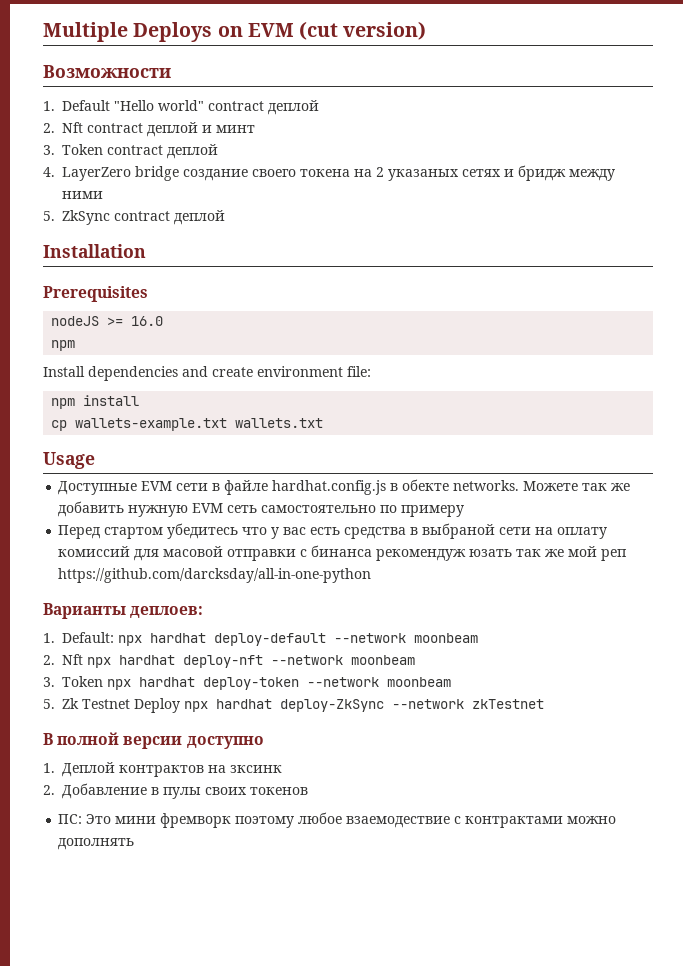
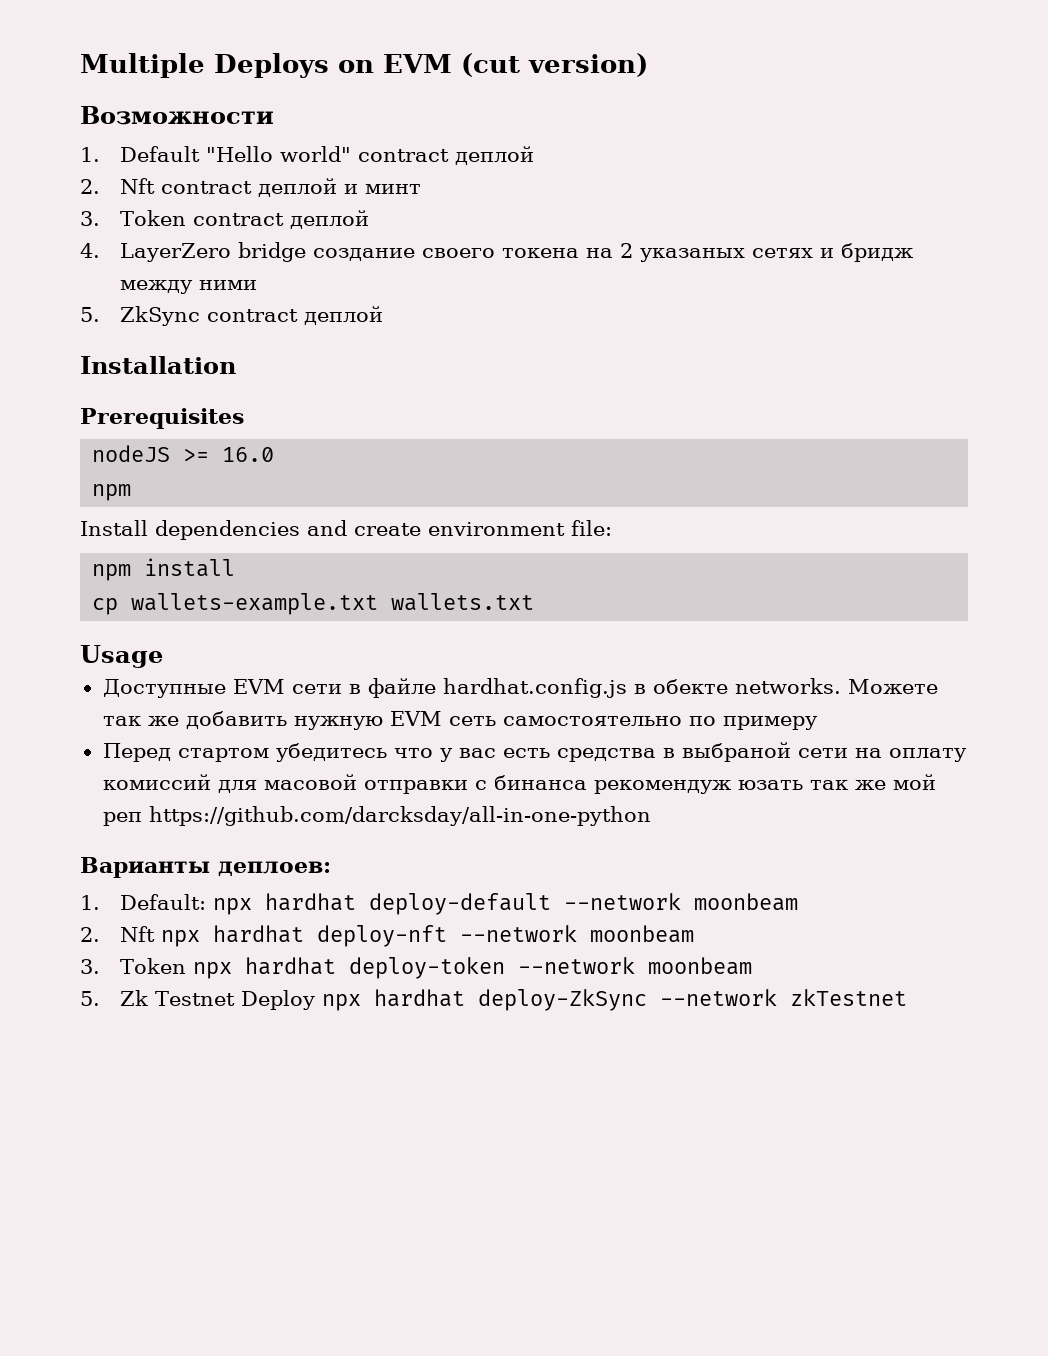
- В полной версии доступно
- 1. Деплой контрактов на зксинк
- 2. Добавление в пулы своих токенов
- ПС: Это мини фремворк поэтому любое взаемодествие с контрактами можно дополнять

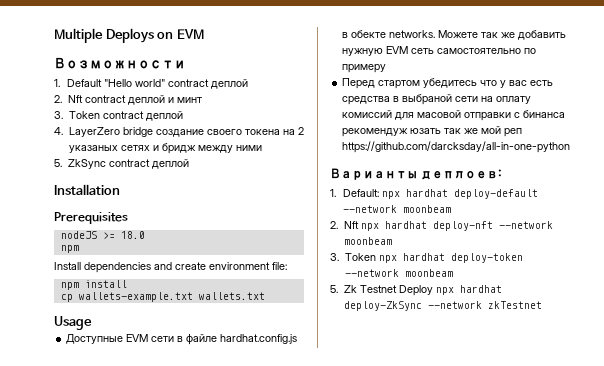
- Multiple Deploys on EVM (cut version)
+ Multiple Deploys on EVM
- nodeJS >= 16.0
+ nodeJS >= 18.0

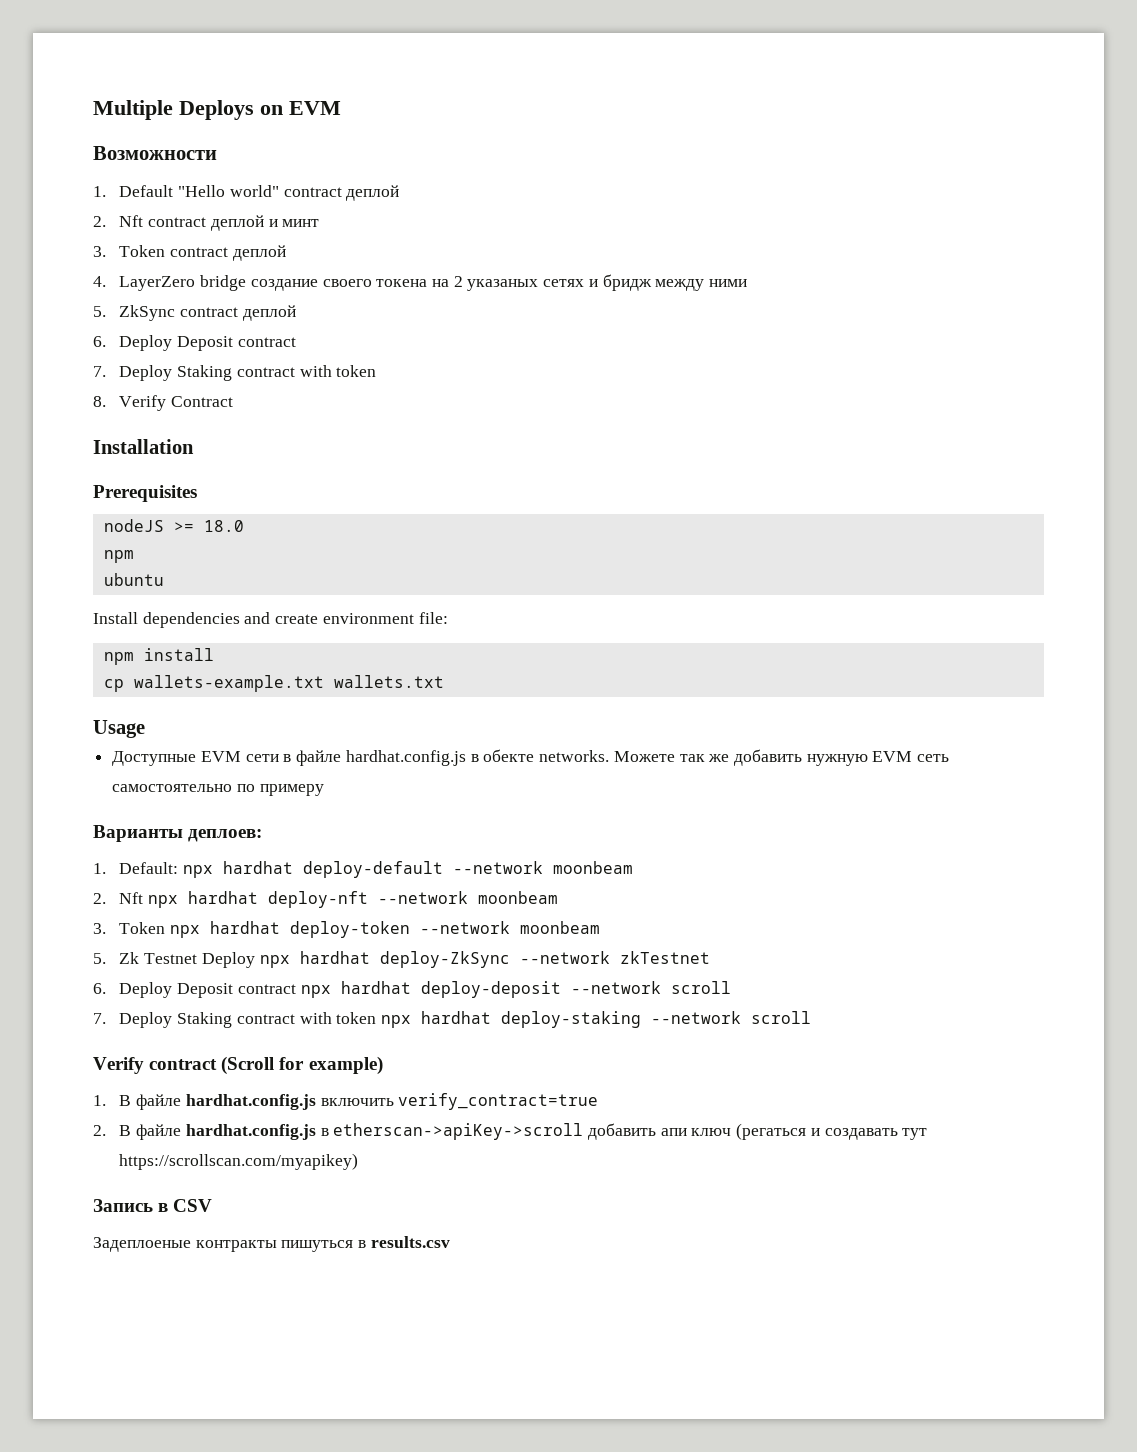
  5. ZkSync contract деплой
+ 6. Deploy Deposit contract
+ 7. Deploy Staking contract with token
+ 8. Verify Contract
+ ubuntu
- Перед стартом убедитесь что у вас есть средства в выбраной сети на оплату комиссий для масовой отправки с бинанса рекомендуж юзать так же мой реп https://github.com/darcksday/all-in-one-python
+ 6. Deploy Deposit contract npx hardhat deploy-deposit --network scroll
+ 7. Deploy Staking contract with token npx hardhat deploy-staking --network scroll
+ Verify contract (Scroll for example)
+ 1. В файле hardhat.config.js включить verify_contract=true
+ 2. В файле hardhat.config.js в etherscan->apiKey->scroll добавить апи ключ (регаться и создавать тут https://scrollscan.com/myapikey)
+ Запись в CSV
+ Задеплоеные контракты пишуться в results.csv

